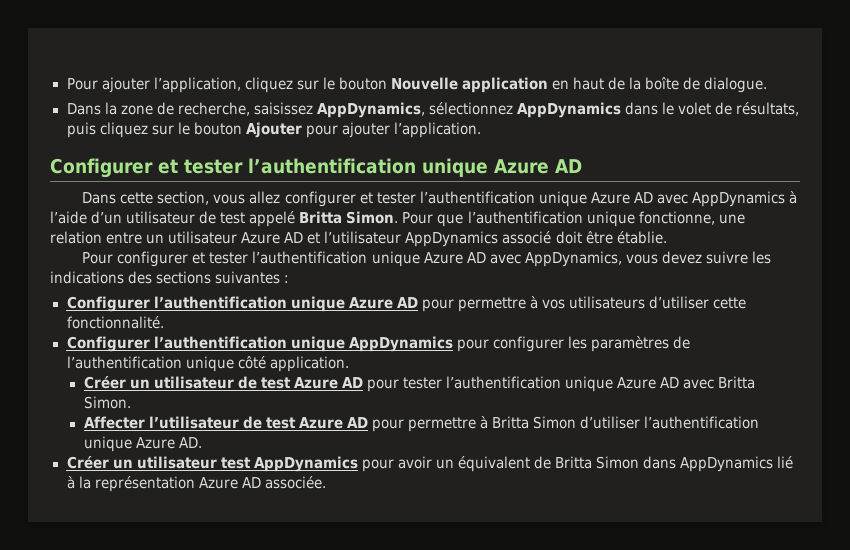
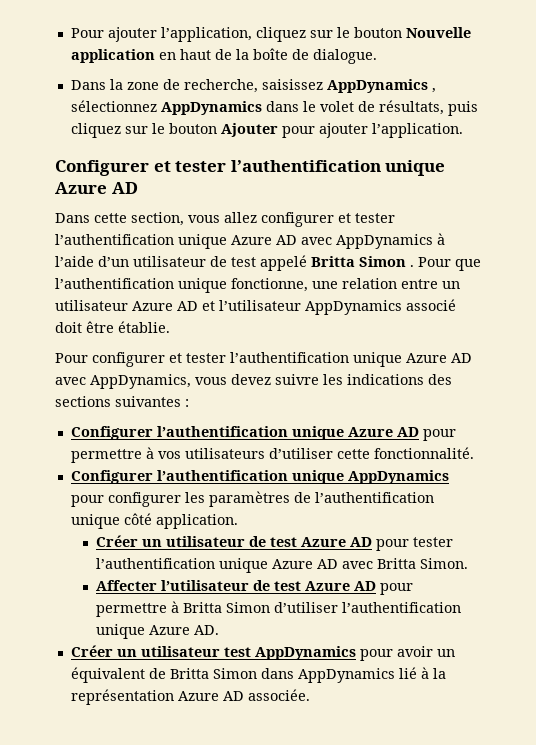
- Dans la zone de recherche, saisissez AppDynamics, sélectionnez AppDynamics dans le volet de résultats, puis cliquez sur le bouton Ajouter pour ajouter l’application.
+ Dans la zone de recherche, saisissez AppDynamics , sélectionnez AppDynamics dans le volet de résultats, puis cliquez sur le bouton Ajouter pour ajouter l’application.
- Dans cette section, vous allez configurer et tester l’authentification unique Azure AD avec AppDynamics à l’aide d’un utilisateur de test appelé Britta Simon.
+ Dans cette section, vous allez configurer et tester l’authentification unique Azure AD avec AppDynamics à l’aide d’un utilisateur de test appelé Britta Simon .

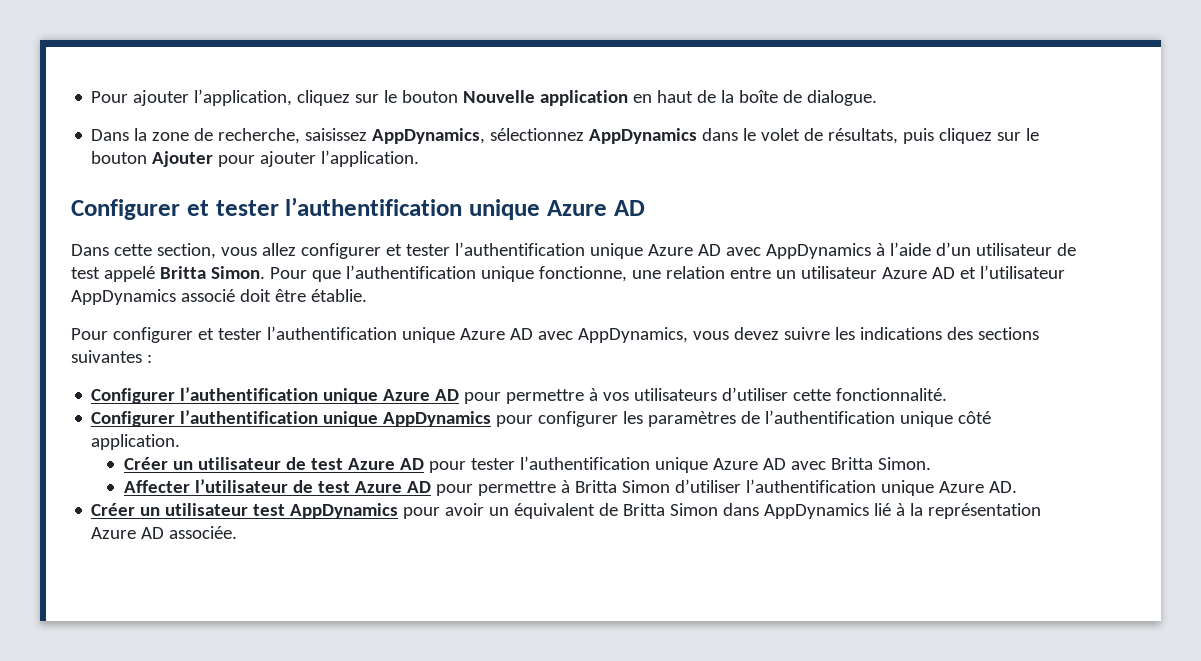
- Dans la zone de recherche, saisissez AppDynamics , sélectionnez AppDynamics dans le volet de résultats, puis cliquez sur le bouton Ajouter pour ajouter l’application.
+ Dans la zone de recherche, saisissez AppDynamics, sélectionnez AppDynamics dans le volet de résultats, puis cliquez sur le bouton Ajouter pour ajouter l’application.
- Dans cette section, vous allez configurer et tester l’authentification unique Azure AD avec AppDynamics à l’aide d’un utilisateur de test appelé Britta Simon .
+ Dans cette section, vous allez configurer et tester l’authentification unique Azure AD avec AppDynamics à l’aide d’un utilisateur de test appelé Britta Simon.

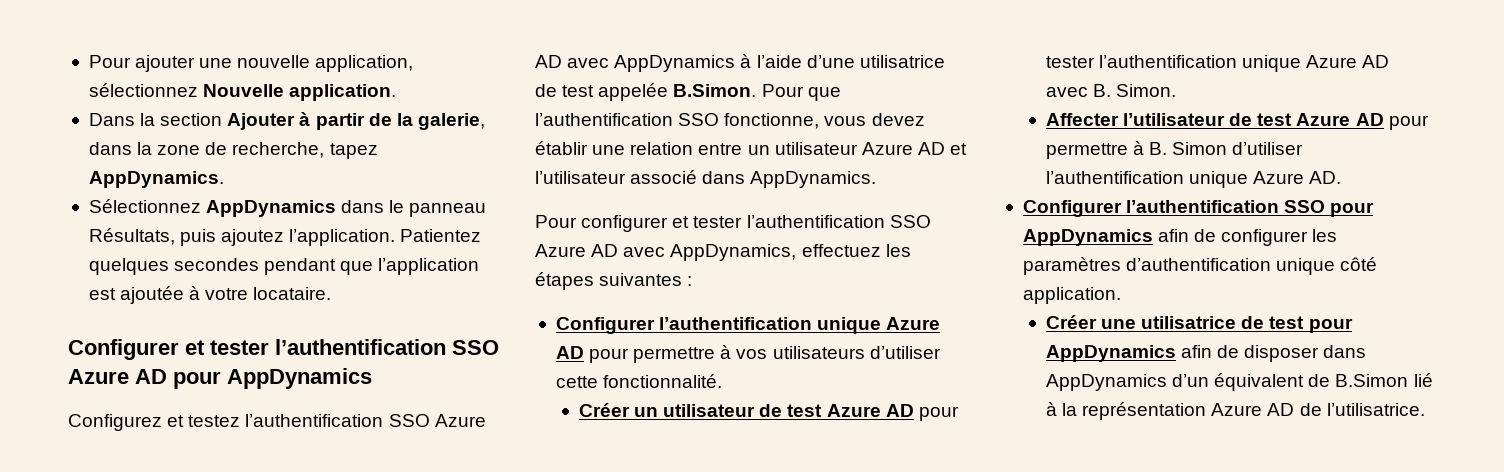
- Pour ajouter l’application, cliquez sur le bouton Nouvelle application en haut de la boîte de dialogue.
- Dans la zone de recherche, saisissez AppDynamics, sélectionnez AppDynamics dans le volet de résultats, puis cliquez sur le bouton Ajouter pour ajouter l’application.
+ Pour ajouter une nouvelle application, sélectionnez Nouvelle application.
+ Dans la section Ajouter à partir de la galerie, dans la zone de recherche, tapez AppDynamics.
+ Sélectionnez AppDynamics dans le panneau Résultats, puis ajoutez l’application. Patientez quelques secondes pendant que l’application est ajoutée à votre locataire.
- Configurer et tester l’authentification unique Azure AD
- Dans cette section, vous allez configurer et tester l’authentification unique Azure AD avec AppDynamics à l’aide d’un utilisateur de test appelé Britta Simon. Pour que l’authentification unique fonctionne, une relation entre un utilisateur Azure AD et l’utilisateur AppDynamics associé doit être établie.
+ Configurer et tester l’authentification SSO Azure AD pour AppDynamics
+ Configurez et testez l’authentification SSO Azure AD avec AppDynamics à l’aide d’une utilisatrice de test appelée B.Simon. Pour que l’authentification SSO fonctionne, vous devez établir une relation entre un utilisateur Azure AD et l’utilisateur associé dans AppDynamics.
- Pour configurer et tester l’authentification unique Azure AD avec AppDynamics, vous devez suivre les indications des sections suivantes :
+ Pour configurer et tester l’authentification SSO Azure AD avec AppDynamics, effectuez les étapes suivantes :
- Configurer l’authentification unique AppDynamics pour configurer les paramètres de l’authentification unique côté application.
- Créer un utilisateur de test Azure AD pour tester l’authentification unique Azure AD avec Britta Simon.
+ Créer un utilisateur de test Azure AD pour tester l’authentification unique Azure AD avec B. Simon.
- Affecter l’utilisateur de test Azure AD pour permettre à Britta Simon d’utiliser l’authentification unique Azure AD.
+ Affecter l’utilisateur de test Azure AD pour permettre à B. Simon d’utiliser l’authentification unique Azure AD.
- Créer un utilisateur test AppDynamics pour avoir un équivalent de Britta Simon dans AppDynamics lié à la représentation Azure AD associée.
+ Configurer l’authentification SSO pour AppDynamics afin de configurer les paramètres d’authentification unique côté application.
+ Créer une utilisatrice de test pour AppDynamics afin de disposer dans AppDynamics d’un équivalent de B.Simon lié à la représentation Azure AD de l’utilisatrice.

